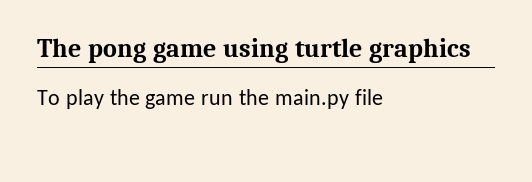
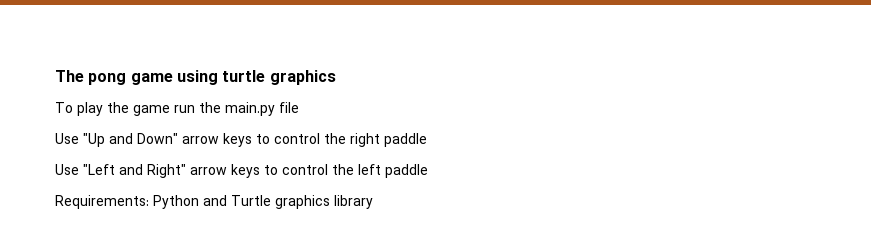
+ Use "Up and Down" arrow keys to control the right paddle
+ Use "Left and Right" arrow keys to control the left paddle
+ Requirements: Python and Turtle graphics library

